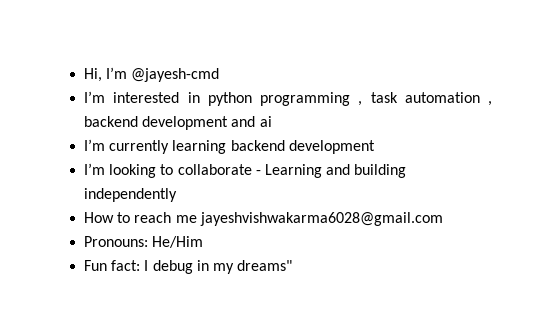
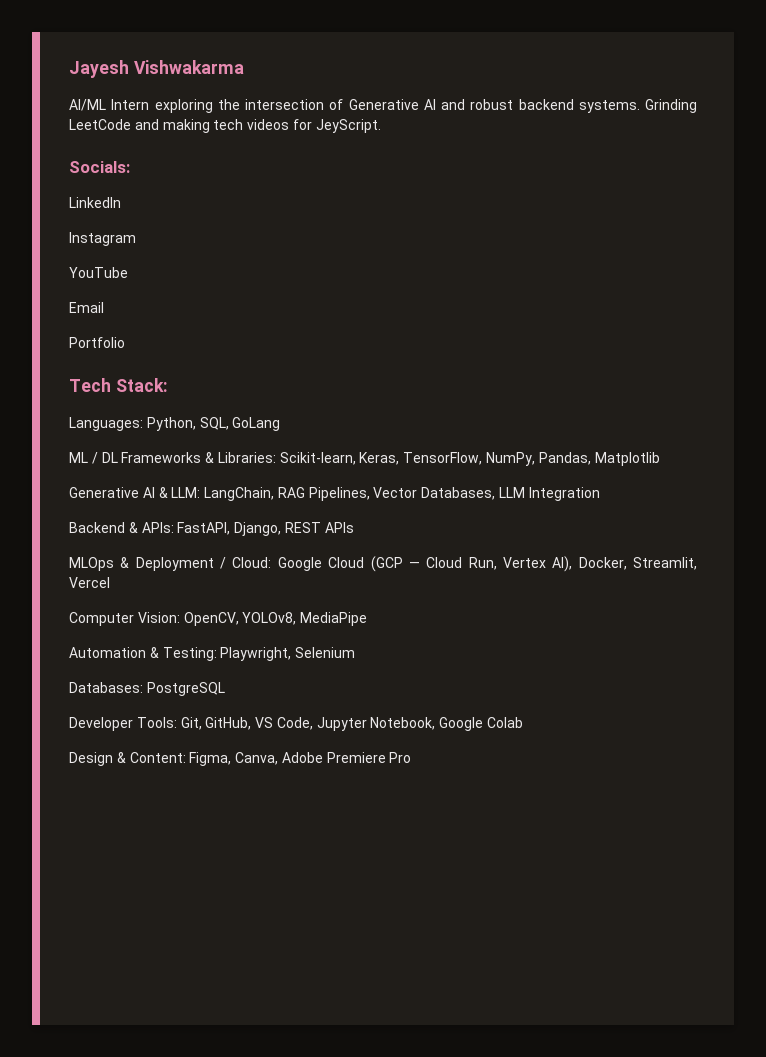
- Hi, I’m @jayesh-cmd
- I’m interested in python programming , task automation , backend development and ai
- I’m currently learning backend development
- I’m looking to collaborate - Learning and building independently
- How to reach me jayeshvishwakarma6028@gmail.com
- Pronouns: He/Him
- Fun fact: I debug in my dreams"
+ Jayesh Vishwakarma
+ AI/ML Intern exploring the intersection of Generative AI and robust backend systems. Grinding LeetCode and making tech videos for JeyScript.
+ Socials:
+ LinkedIn
+ Instagram
+ YouTube
+ Email
+ Portfolio
+ Tech Stack:
+ Languages: Python, SQL, GoLang
+ ML / DL Frameworks & Libraries: Scikit-learn, Keras, TensorFlow, NumPy, Pandas, Matplotlib
+ Generative AI & LLM: LangChain, RAG Pipelines, Vector Databases, LLM Integration
+ Backend & APIs: FastAPI, Django, REST APIs
+ MLOps & Deployment / Cloud: Google Cloud (GCP — Cloud Run, Vertex AI), Docker, Streamlit, Vercel
+ Computer Vision: OpenCV, YOLOv8, MediaPipe
+ Automation & Testing: Playwright, Selenium
+ Databases: PostgreSQL
+ Developer Tools: Git, GitHub, VS Code, Jupyter Notebook, Google Colab
+ Design & Content: Figma, Canva, Adobe Premiere Pro

